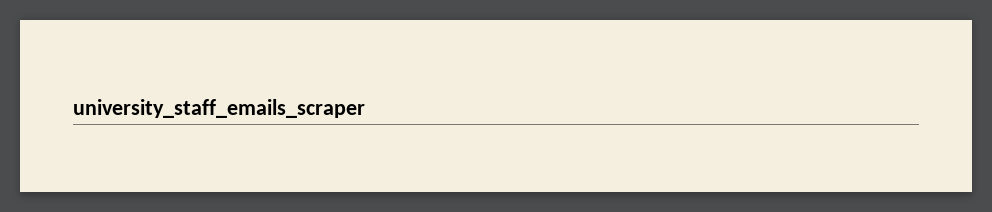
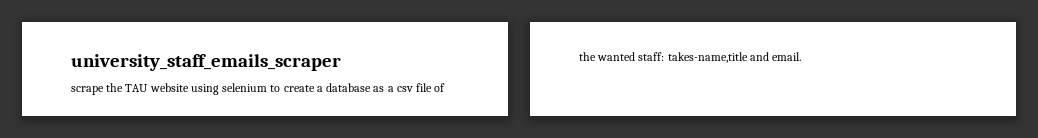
+ scrape the TAU website using selenium to create a database as a csv file of the wanted staff: takes-name,title and email.

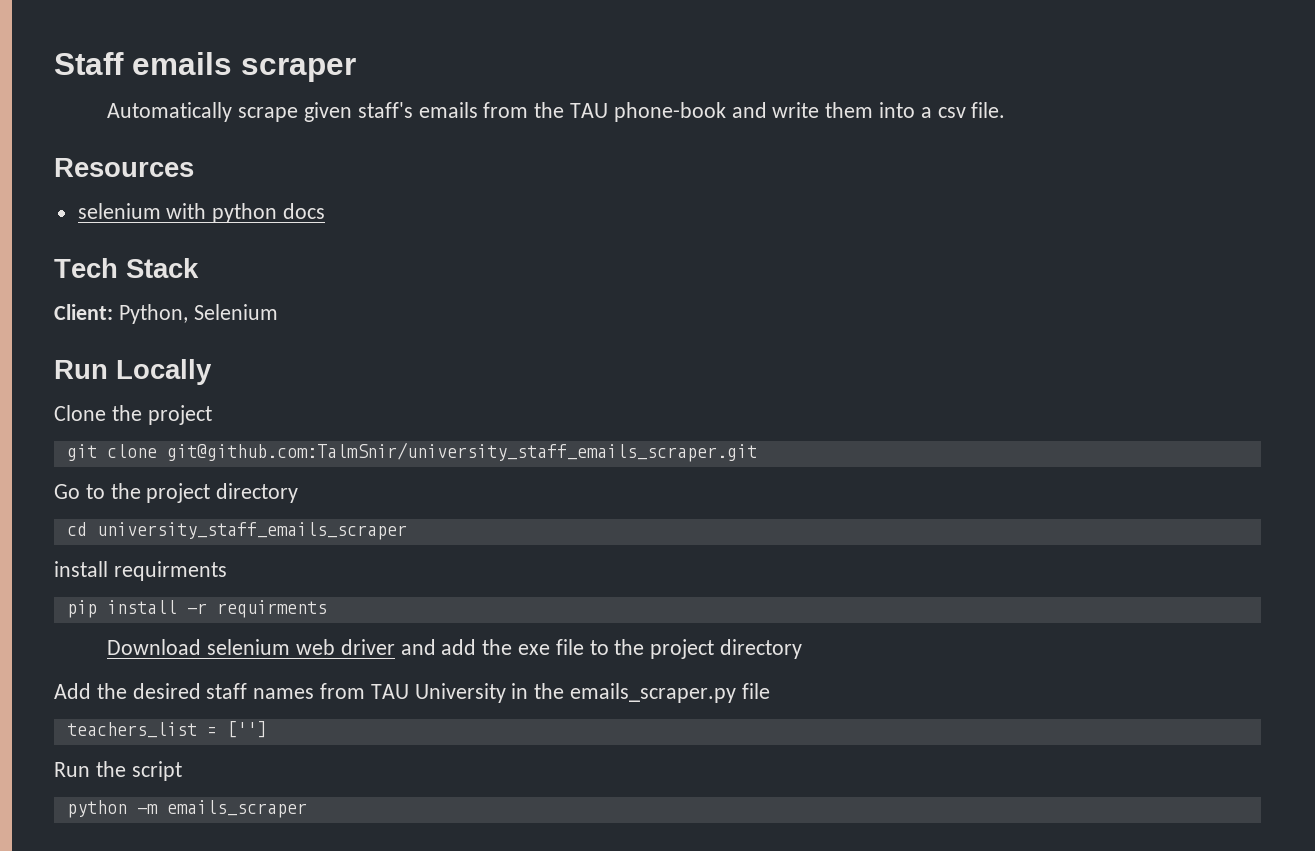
- university_staff_emails_scraper
- scrape the TAU website using selenium to create a database as a csv file of the wanted staff: takes-name,title and email.
+ Staff emails scraper
+ Automatically scrape given staff's emails from the TAU phone-book and write them into a csv file.
+ Resources
+ selenium with python docs
+ Tech Stack
+ Client: Python, Selenium
+ Run Locally
+ Clone the project
+ git clone git@github.com:TalmSnir/university_staff_emails_scraper.git
+ Go to the project directory
+ cd university_staff_emails_scraper
+ install requirments
+ pip install -r requirments
+ Download selenium web driver and add the exe file to the project directory
+ Add the desired staff names from TAU University in the emails_scraper.py file
+ teachers_list = ['']
+ Run the script
+ python -m emails_scraper

